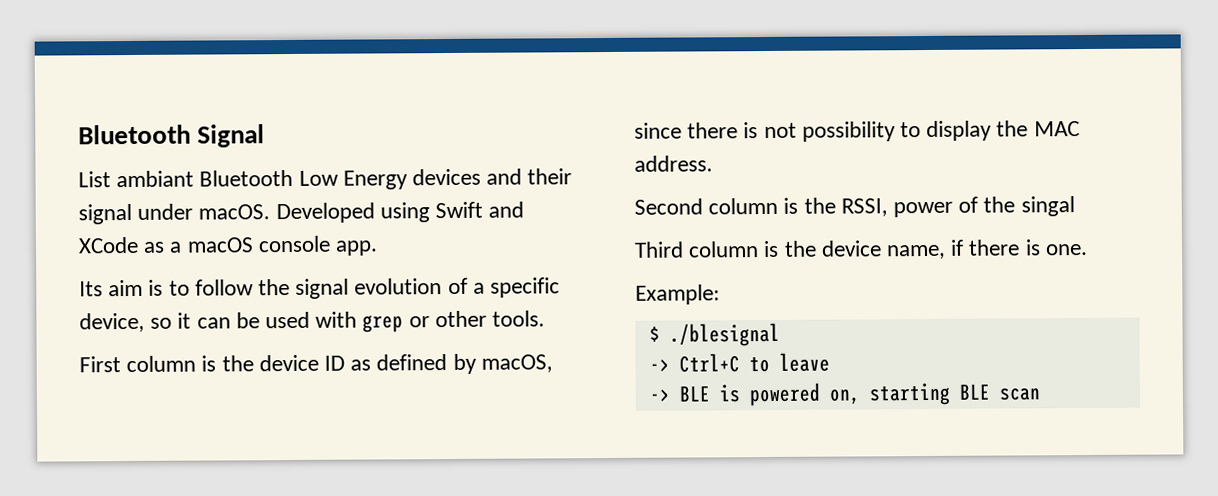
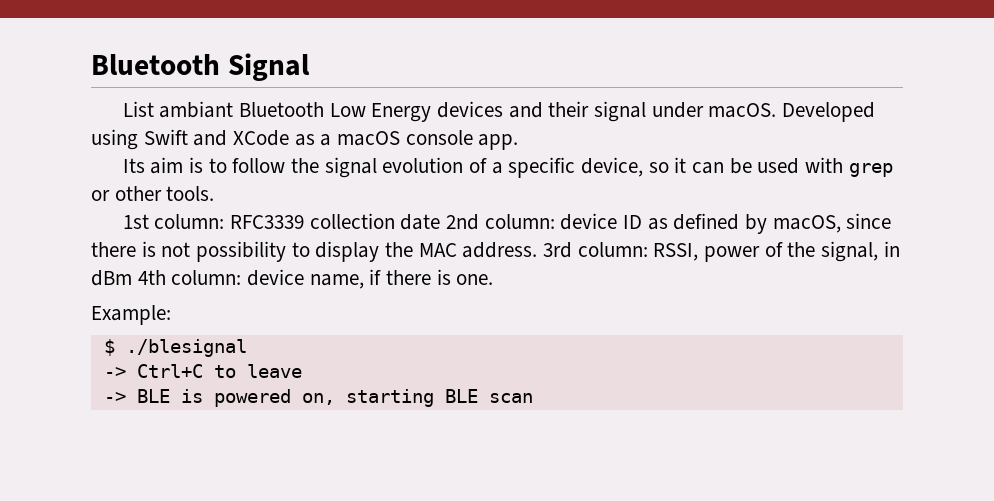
- First column is the device ID as defined by macOS, since there is not possibility to display the MAC address.
- Second column is the RSSI, power of the singal
- Third column is the device name, if there is one.
+ 1st column: RFC3339 collection date 2nd column: device ID as defined by macOS, since there is not possibility to display the MAC address. 3rd column: RSSI, power of the signal, in dBm 4th column: device name, if there is one.

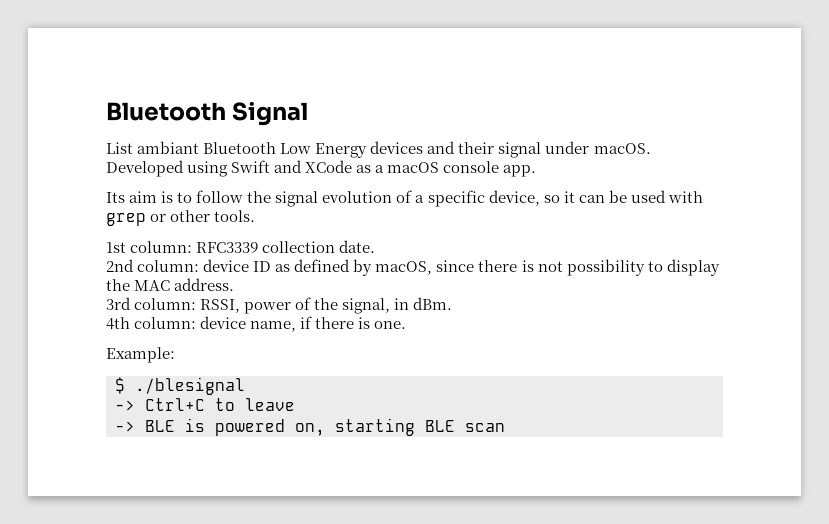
- 1st column: RFC3339 collection date 2nd column: device ID as defined by macOS, since there is not possibility to display the MAC address. 3rd column: RSSI, power of the signal, in dBm 4th column: device name, if there is one.
+ 1st column: RFC3339 collection date.
+ 2nd column: device ID as defined by macOS, since there is not possibility to display the MAC address.
+ 3rd column: RSSI, power of the signal, in dBm.
+ 4th column: device name, if there is one.

